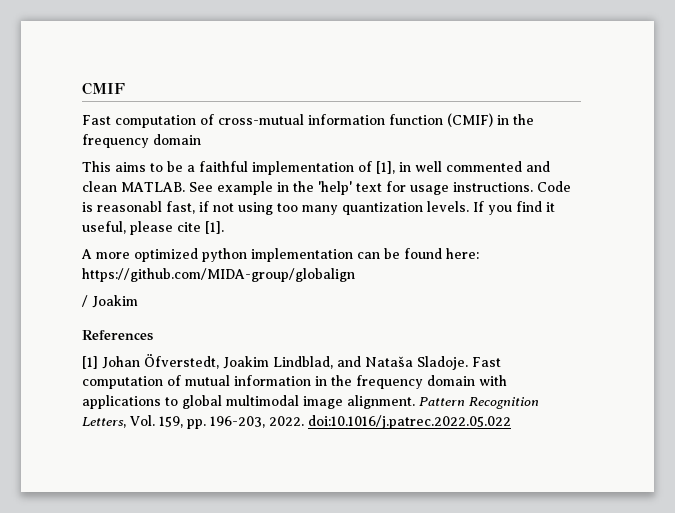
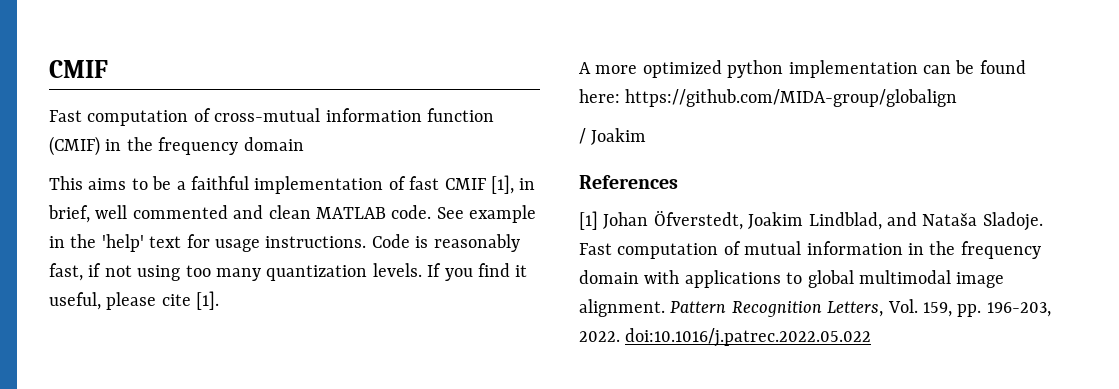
- This aims to be a faithful implementation of [1], in well commented and clean MATLAB.
+ This aims to be a faithful implementation of fast CMIF [1], in brief, well commented and clean MATLAB code.
- Code is reasonabl fast, if not using too many quantization levels.
+ Code is reasonably fast, if not using too many quantization levels.

